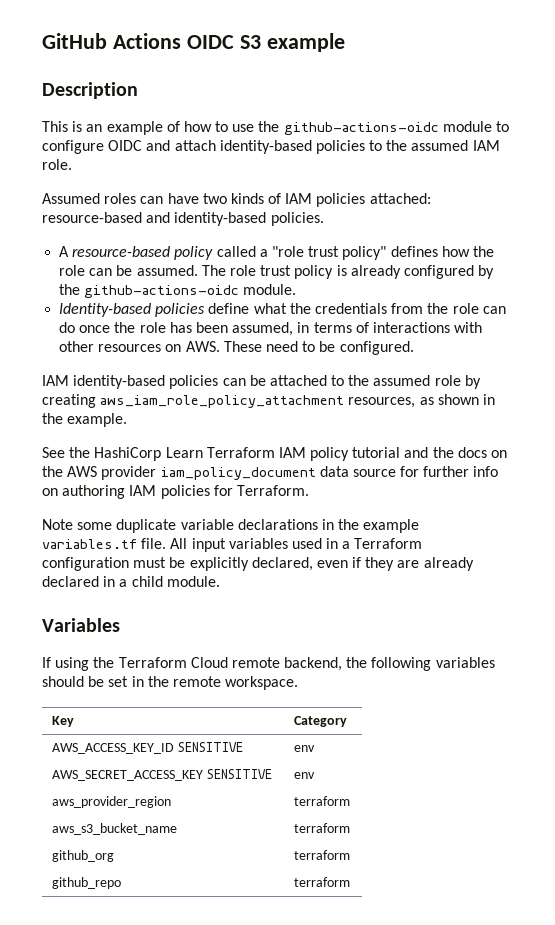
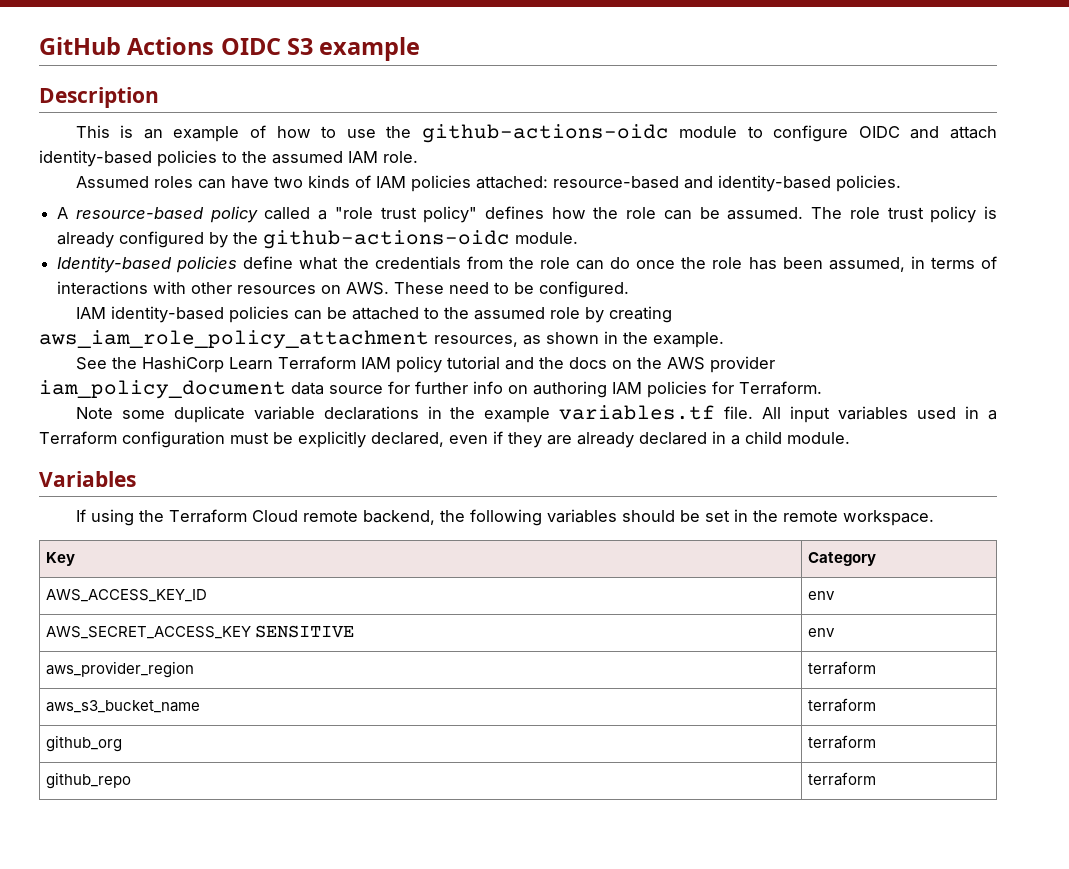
- AWS_ACCESS_KEY_ID SENSITIVE | env
+ AWS_ACCESS_KEY_ID | env

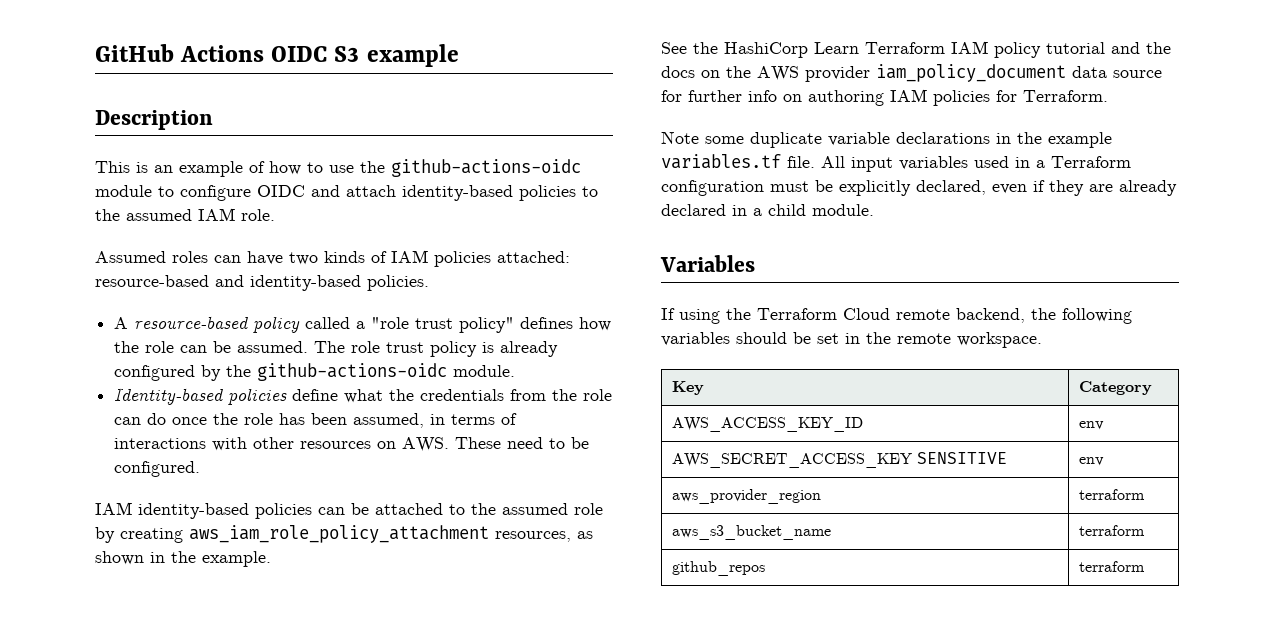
- github_org | terraform
- github_repo | terraform
+ github_repos | terraform

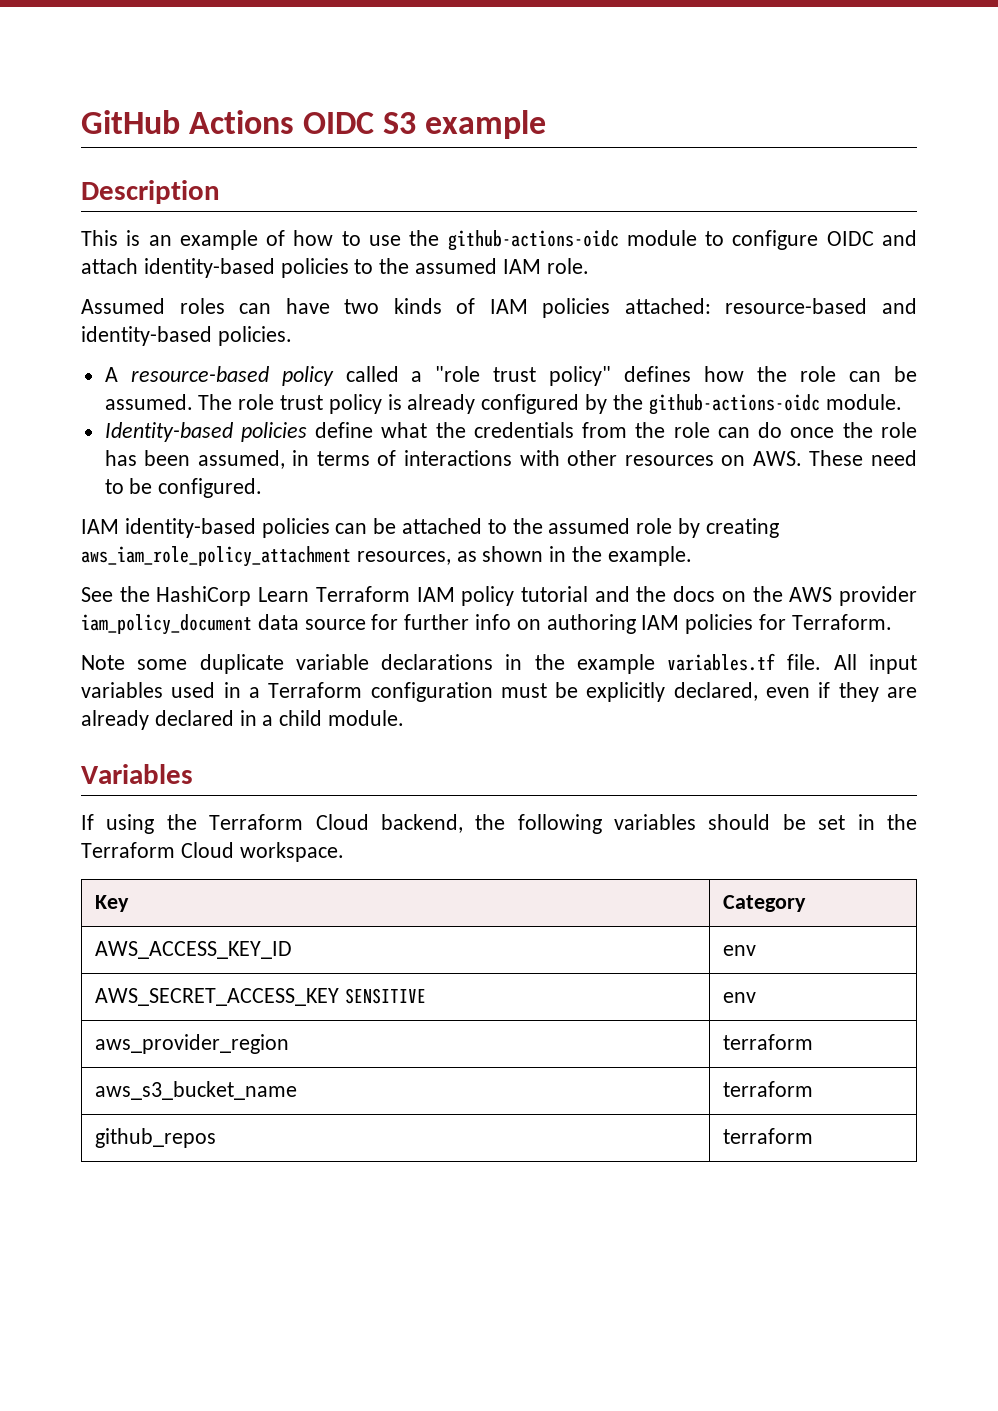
- If using the Terraform Cloud remote backend, the following variables should be set in the remote workspace.
+ If using the Terraform Cloud backend, the following variables should be set in the Terraform Cloud workspace.

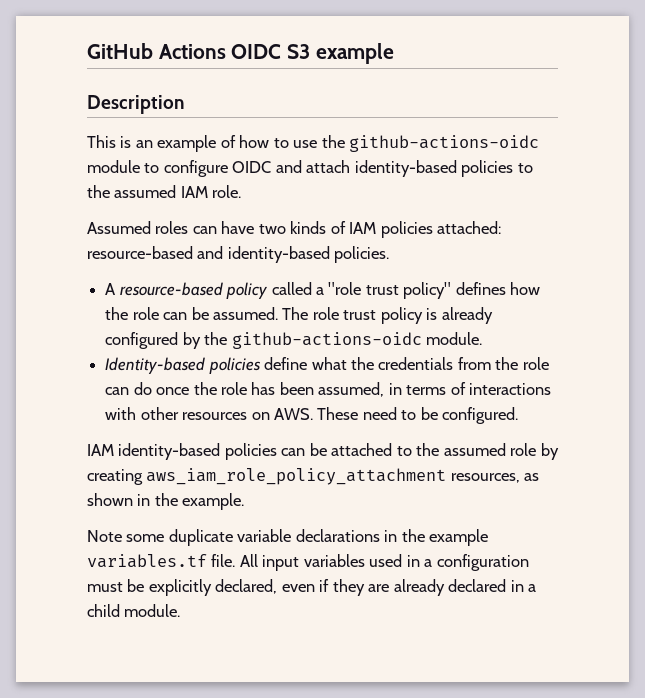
- See the HashiCorp Learn Terraform IAM policy tutorial and the docs on the AWS provider iam_policy_document data source for further info on authoring IAM policies for Terraform.
- All input variables used in a Terraform configuration must be explicitly declared, even if they are already declared in a child module.
+ All input variables used in a configuration must be explicitly declared, even if they are already declared in a child module.
- Variables
- If using the Terraform Cloud backend, the following variables should be set in the Terraform Cloud workspace.
- Key | Category
- AWS_ACCESS_KEY_ID | env
- AWS_SECRET_ACCESS_KEY SENSITIVE | env
- aws_provider_region | terraform
- aws_s3_bucket_name | terraform
- github_repos | terraform

